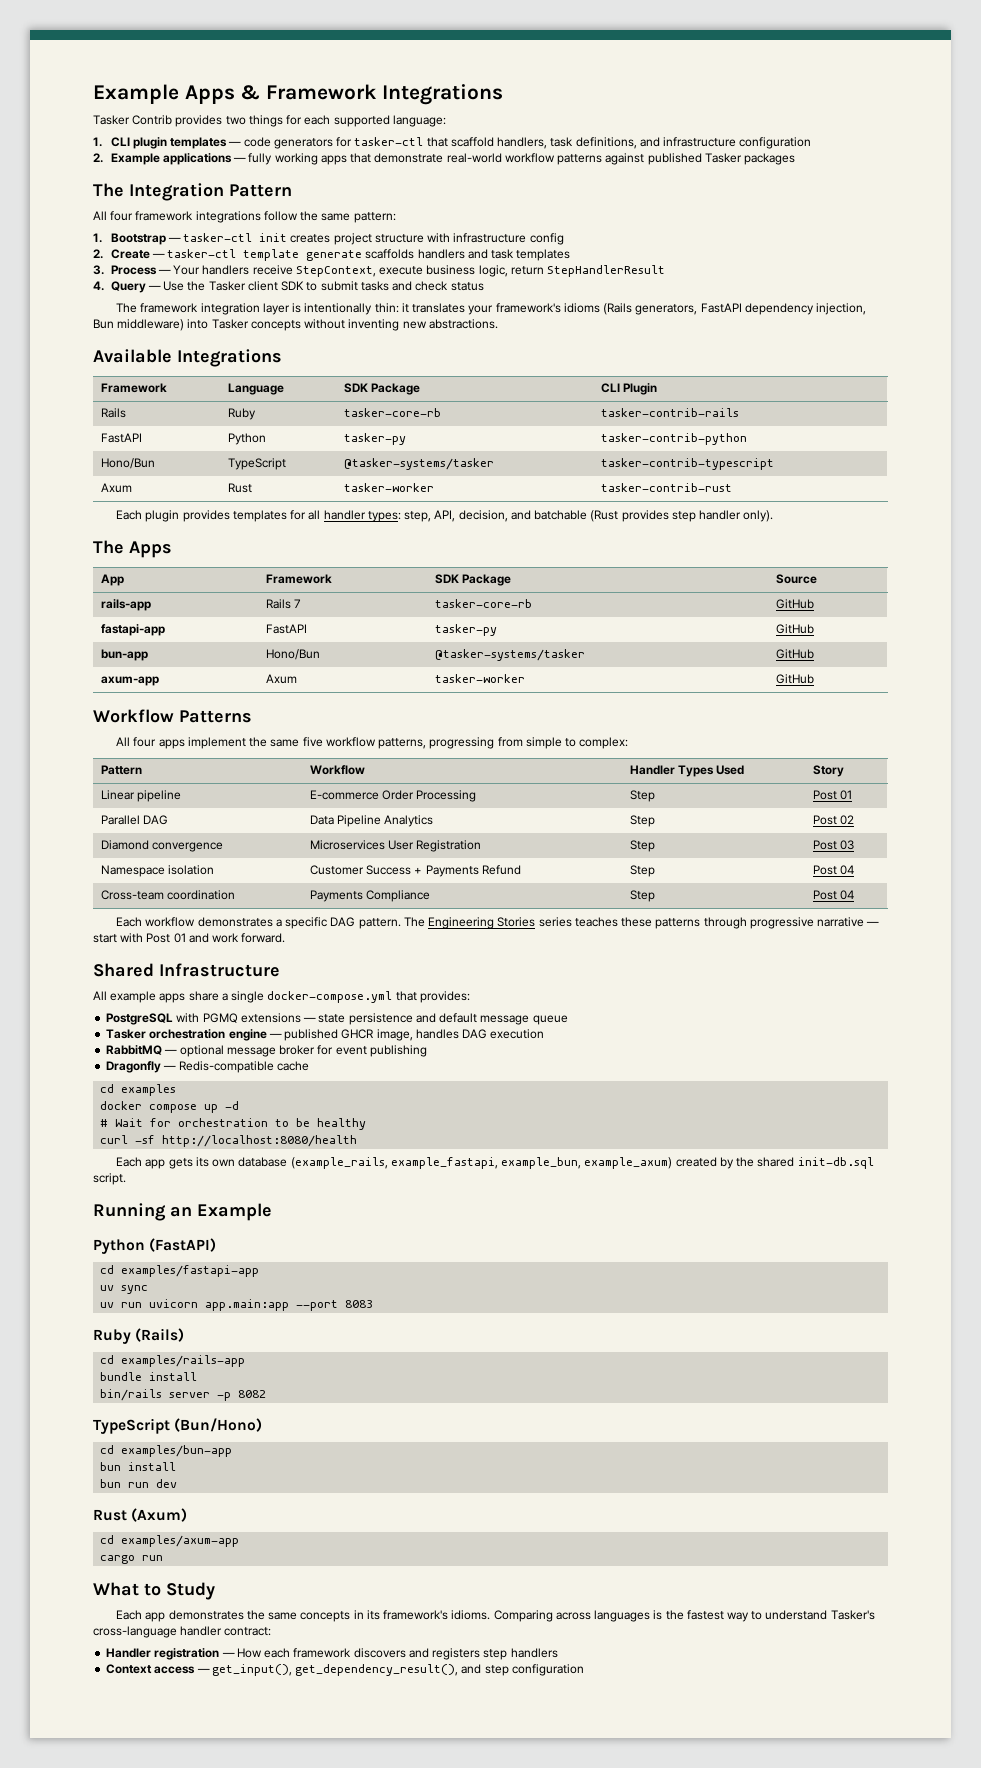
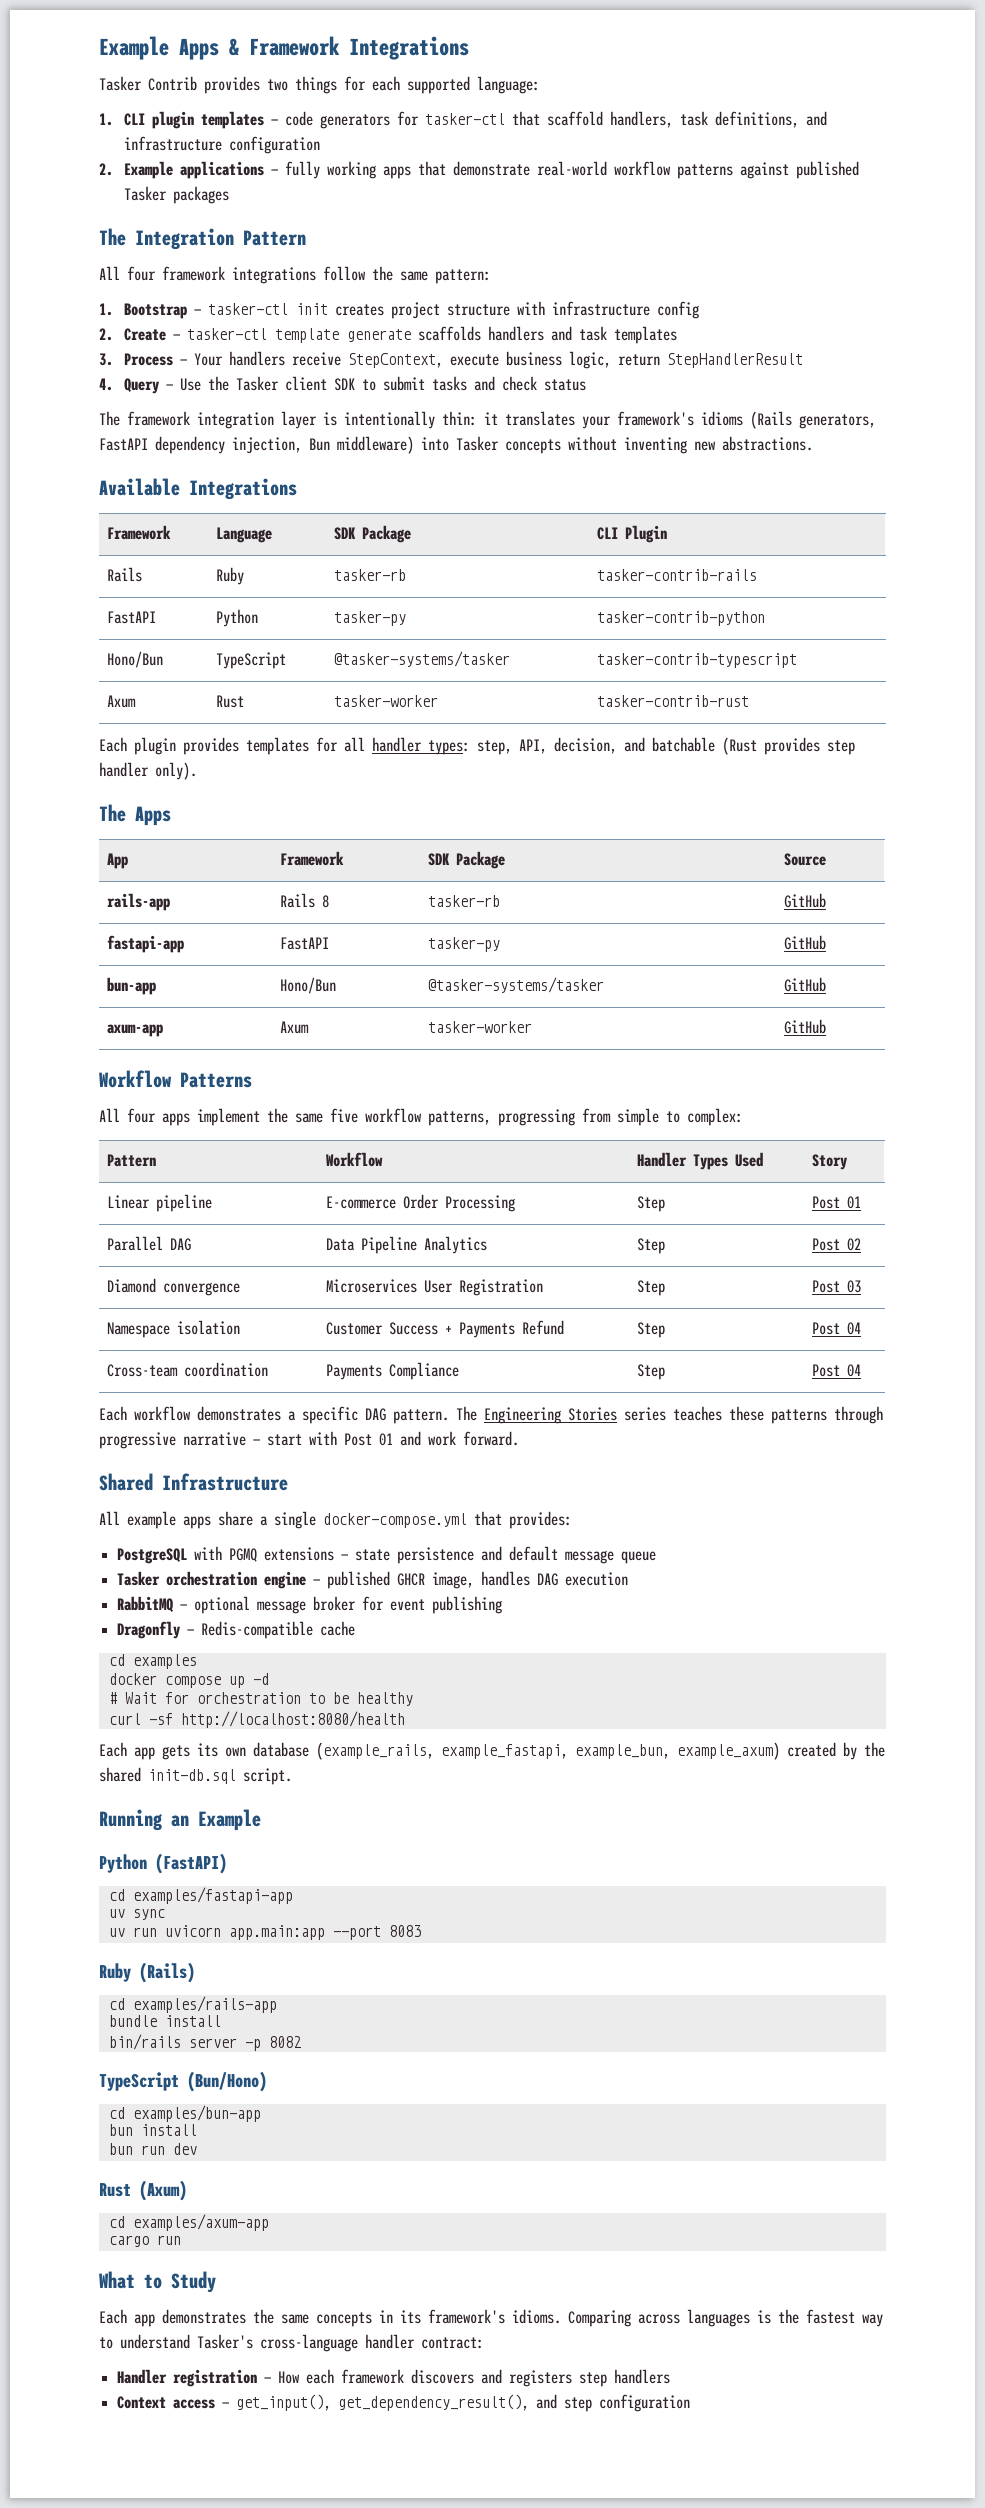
- Rails | Ruby | tasker-core-rb | tasker-contrib-rails
+ Rails | Ruby | tasker-rb | tasker-contrib-rails
- rails-app | Rails 7 | tasker-core-rb | GitHub
+ rails-app | Rails 8 | tasker-rb | GitHub

